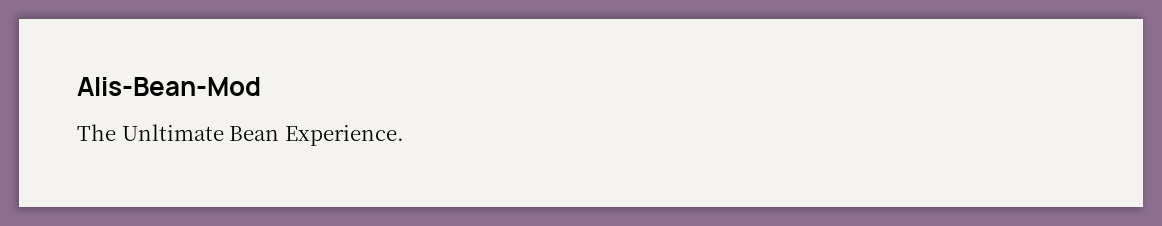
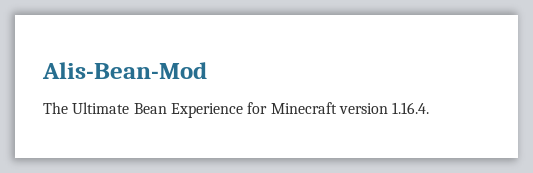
- The Unltimate Bean Experience.
+ The Ultimate Bean Experience for Minecraft version 1.16.4.

